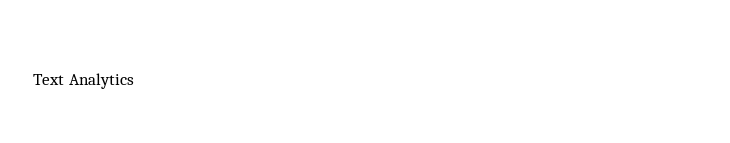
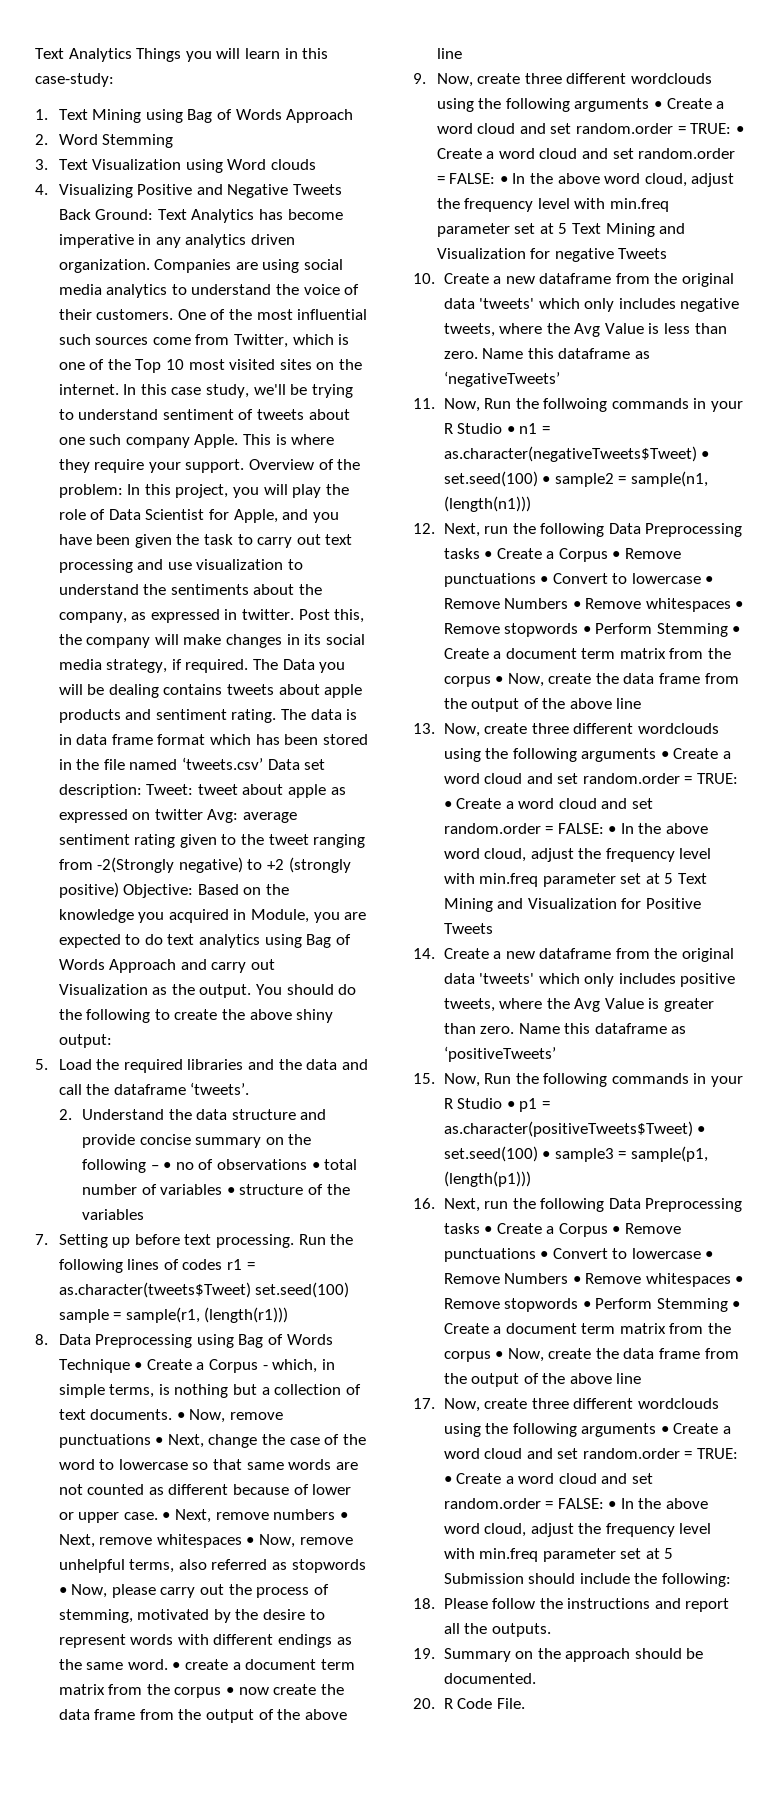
- Text Analytics
+ Text Analytics Things you will learn in this case-study:
+ 1. Text Mining using Bag of Words Approach
+ 2. Word Stemming
+ 3. Text Visualization using Word clouds
+ 4. Visualizing Positive and Negative Tweets Back Ground: Text Analytics has become imperative in any analytics driven organization. Companies are using social media analytics to understand the voice of their customers. One of the most influential such sources come from Twitter, which is one of the Top 10 most visited sites on the internet. In this case study, we'll be trying to understand sentiment of tweets about one such company Apple. This is where they require your support. Overview of the problem: In this project, you will play the role of Data Scientist for Apple, and you have been given the task to carry out text processing and use visualization to understand the sentiments about the company, as expressed in twitter. Post this, the company will make changes in its social media strategy, if required. The Data you will be dealing contains tweets about apple products and sentiment rating. The data is in data frame format which has been stored in the file named ‘tweets.csv’ Data set description: Tweet: tweet about apple as expressed on twitter Avg: average sentiment rating given to the tweet ranging from -2(Strongly negative) to +2 (strongly positive) Objective: Based on the knowledge you acquired in Module, you are expected to do text analytics using Bag of Words Approach and carry out Visualization as the output. You should do the following to create the above shiny output:
+ 5. Load the required libraries and the data and call the dataframe ‘tweets’.
+ 2. Understand the data structure and provide concise summary on the following – • no of observations • total number of variables • structure of the variables
+ 7. Setting up before text processing. Run the following lines of codes r1 = as.character(tweets$Tweet) set.seed(100) sample = sample(r1, (length(r1)))
+ 8. Data Preprocessing using Bag of Words Technique • Create a Corpus - which, in simple terms, is nothing but a collection of text documents. • Now, remove punctuations • Next, change the case of the word to lowercase so that same words are not counted as different because of lower or upper case. • Next, remove numbers • Next, remove whitespaces • Now, remove unhelpful terms, also referred as stopwords • Now, please carry out the process of stemming, motivated by the desire to represent words with different endings as the same word. • create a document term matrix from the corpus • now create the data frame from the output of the above line
+ 9. Now, create three different wordclouds using the following arguments • Create a word cloud and set random.order = TRUE: • Create a word cloud and set random.order = FALSE: • In the above word cloud, adjust the frequency level with min.freq parameter set at 5 Text Mining and Visualization for negative Tweets
+ 10. Create a new dataframe from the original data 'tweets' which only includes negative tweets, where the Avg Value is less than zero. Name this dataframe as ‘negativeTweets’
+ 11. Now, Run the follwoing commands in your R Studio • n1 = as.character(negativeTweets$Tweet) • set.seed(100) • sample2 = sample(n1, (length(n1)))
+ 12. Next, run the following Data Preprocessing tasks • Create a Corpus • Remove punctuations • Convert to lowercase • Remove Numbers • Remove whitespaces • Remove stopwords • Perform Stemming • Create a document term matrix from the corpus • Now, create the data frame from the output of the above line
+ 13. Now, create three different wordclouds using the following arguments • Create a word cloud and set random.order = TRUE: • Create a word cloud and set random.order = FALSE: • In the above word cloud, adjust the frequency level with min.freq parameter set at 5 Text Mining and Visualization for Positive Tweets
+ 14. Create a new dataframe from the original data 'tweets' which only includes positive tweets, where the Avg Value is greater than zero. Name this dataframe as ‘positiveTweets’
+ 15. Now, Run the following commands in your R Studio • p1 = as.character(positiveTweets$Tweet) • set.seed(100) • sample3 = sample(p1, (length(p1)))
+ 16. Next, run the following Data Preprocessing tasks • Create a Corpus • Remove punctuations • Convert to lowercase • Remove Numbers • Remove whitespaces • Remove stopwords • Perform Stemming • Create a document term matrix from the corpus • Now, create the data frame from the output of the above line
+ 17. Now, create three different wordclouds using the following arguments • Create a word cloud and set random.order = TRUE: • Create a word cloud and set random.order = FALSE: • In the above word cloud, adjust the frequency level with min.freq parameter set at 5 Submission should include the following:
+ 18. Please follow the instructions and report all the outputs.
+ 19. Summary on the approach should be documented.
+ 20. R Code File.

